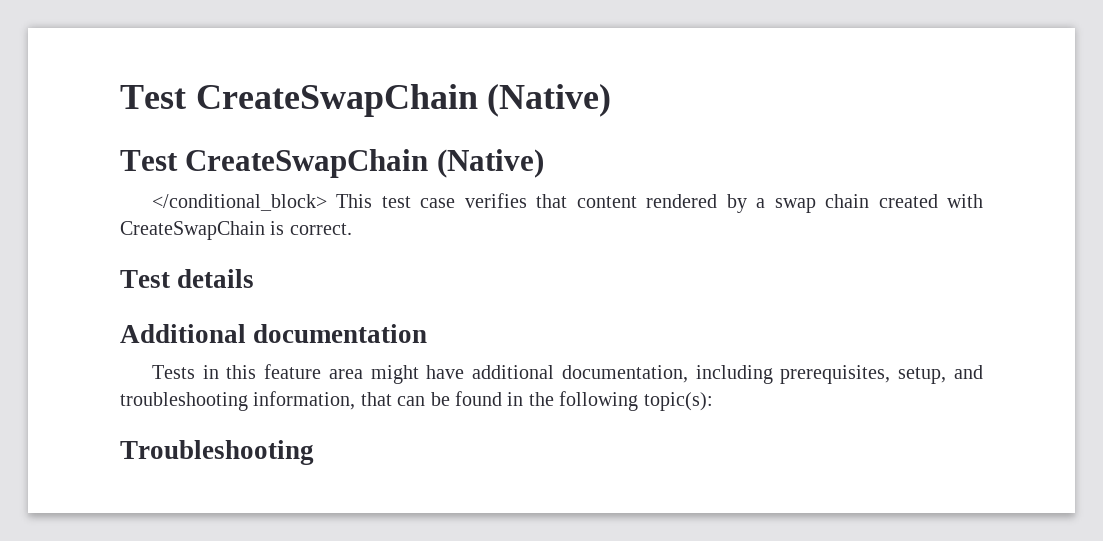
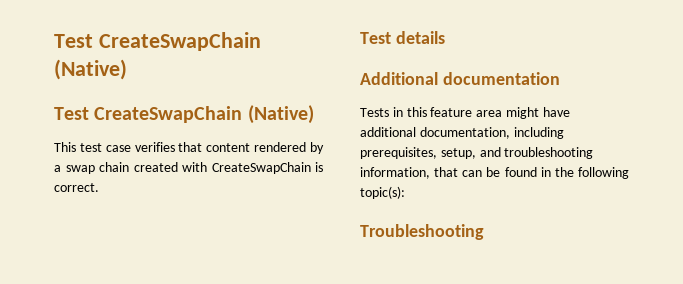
- </conditional_block> This test case verifies that content rendered by a swap chain created with CreateSwapChain is correct.
+ This test case verifies that content rendered by a swap chain created with CreateSwapChain is correct.

